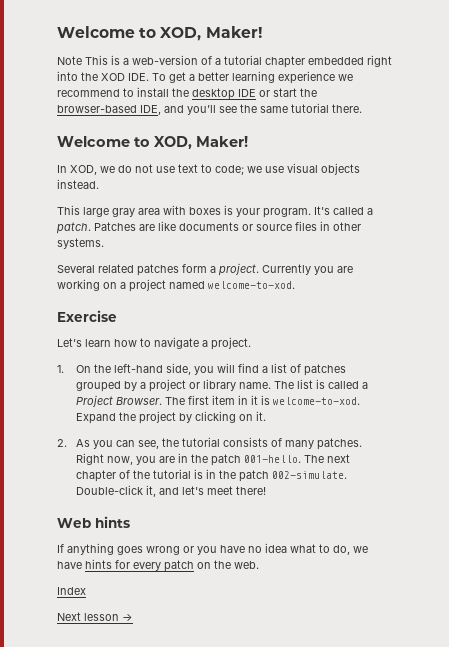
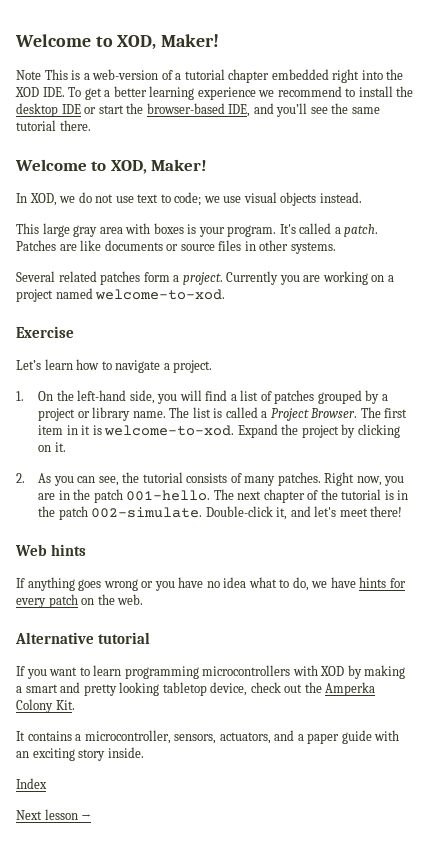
+ Alternative tutorial
+ If you want to learn programming microcontrollers with XOD by making a smart and pretty looking tabletop device, check out the Amperka Colony Kit.
+ It contains a microcontroller, sensors, actuators, and a paper guide with an exciting story inside.

